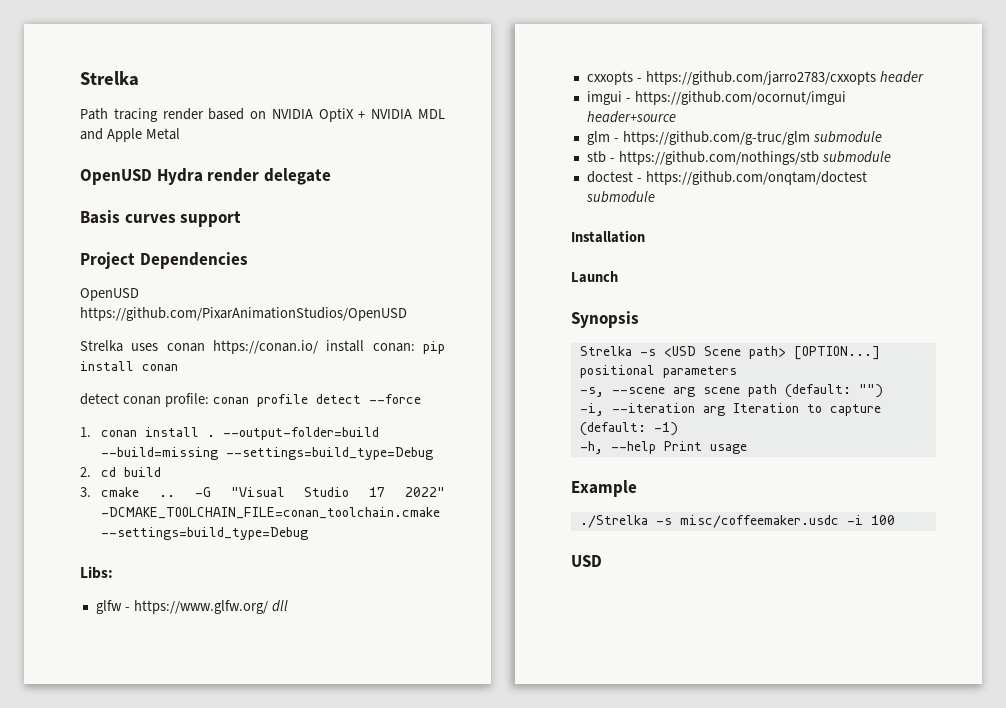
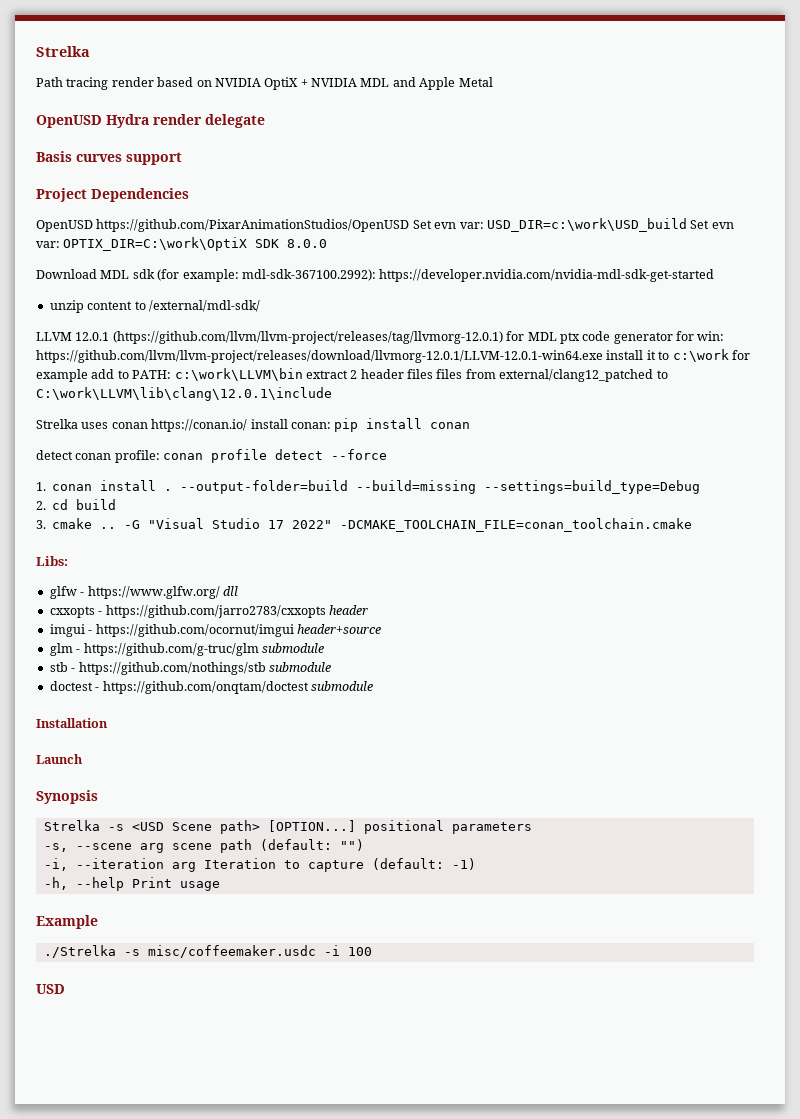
- OpenUSD https://github.com/PixarAnimationStudios/OpenUSD
+ OpenUSD https://github.com/PixarAnimationStudios/OpenUSD Set evn var: USD_DIR=c:\work\USD_build Set evn var: OPTIX_DIR=C:\work\OptiX SDK 8.0.0
+ Download MDL sdk (for example: mdl-sdk-367100.2992): https://developer.nvidia.com/nvidia-mdl-sdk-get-started
+ unzip content to /external/mdl-sdk/
+ LLVM 12.0.1 (https://github.com/llvm/llvm-project/releases/tag/llvmorg-12.0.1) for MDL ptx code generator for win: https://github.com/llvm/llvm-project/releases/download/llvmorg-12.0.1/LLVM-12.0.1-win64.exe install it to c:\work for example add to PATH: c:\work\LLVM\bin extract 2 header files files from external/clang12_patched to C:\work\LLVM\lib\clang\12.0.1\include
- -G "Visual Studio 17 2022" -DCMAKE_TOOLCHAIN_FILE=conan_toolchain.cmake --settings=build_type=Debug
+ -G "Visual Studio 17 2022" -DCMAKE_TOOLCHAIN_FILE=conan_toolchain.cmake

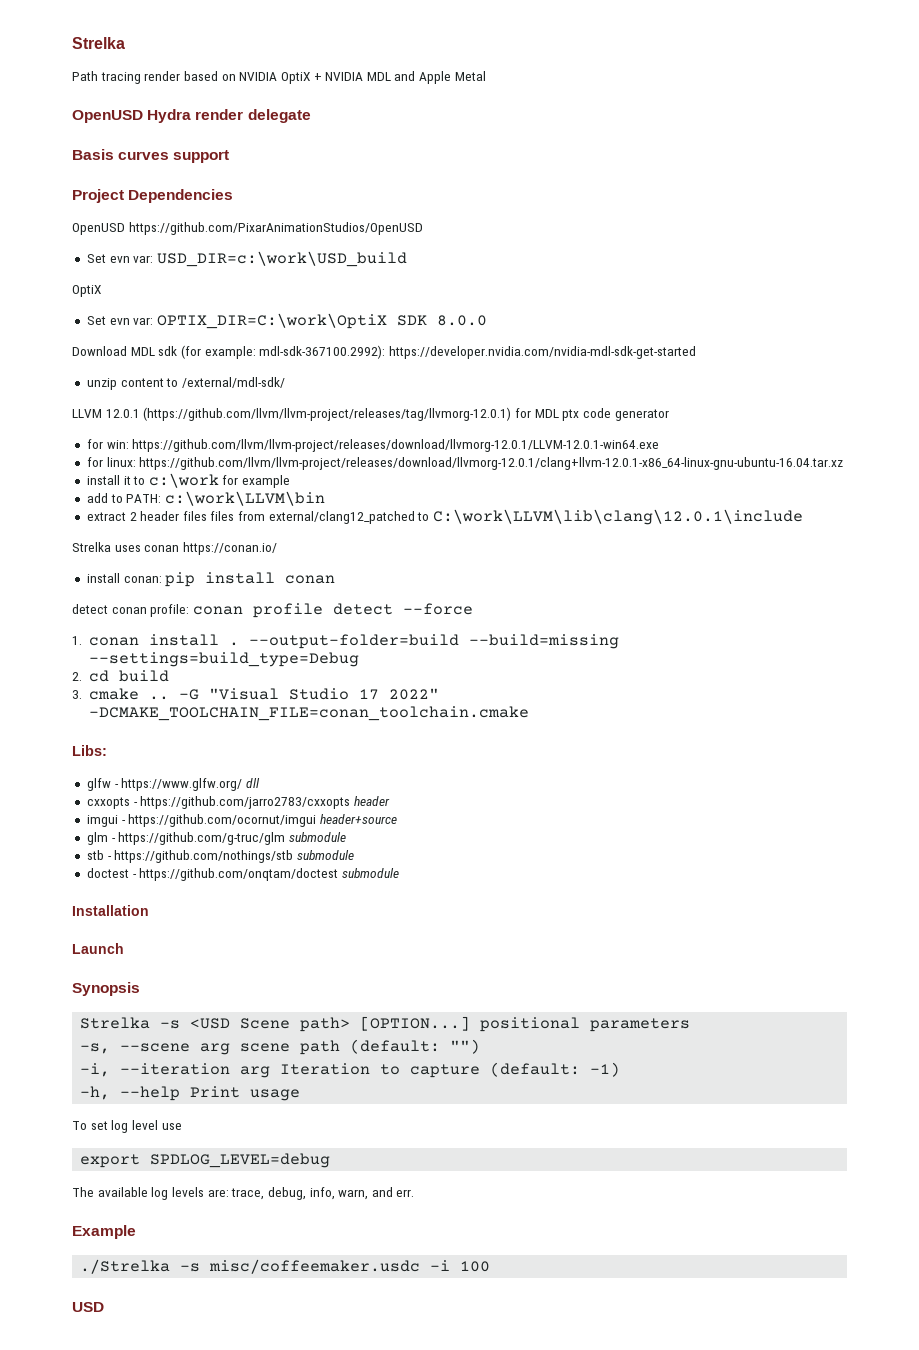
- OpenUSD https://github.com/PixarAnimationStudios/OpenUSD Set evn var: USD_DIR=c:\work\USD_build Set evn var: OPTIX_DIR=C:\work\OptiX SDK 8.0.0
+ OpenUSD https://github.com/PixarAnimationStudios/OpenUSD
+ Set evn var: USD_DIR=c:\work\USD_build
+ OptiX
+ Set evn var: OPTIX_DIR=C:\work\OptiX SDK 8.0.0
- LLVM 12.0.1 (https://github.com/llvm/llvm-project/releases/tag/llvmorg-12.0.1) for MDL ptx code generator for win: https://github.com/llvm/llvm-project/releases/download/llvmorg-12.0.1/LLVM-12.0.1-win64.exe install it to c:\work for example add to PATH: c:\work\LLVM\bin extract 2 header files files from external/clang12_patched to C:\work\LLVM\lib\clang\12.0.1\include
+ LLVM 12.0.1 (https://github.com/llvm/llvm-project/releases/tag/llvmorg-12.0.1) for MDL ptx code generator
+ for win: https://github.com/llvm/llvm-project/releases/download/llvmorg-12.0.1/LLVM-12.0.1-win64.exe
+ for linux: https://github.com/llvm/llvm-project/releases/download/llvmorg-12.0.1/clang+llvm-12.0.1-x86_64-linux-gnu-ubuntu-16.04.tar.xz
+ install it to c:\work for example
+ add to PATH: c:\work\LLVM\bin
+ extract 2 header files files from external/clang12_patched to C:\work\LLVM\lib\clang\12.0.1\include
- Strelka uses conan https://conan.io/ install conan: pip install conan
+ Strelka uses conan https://conan.io/
+ install conan: pip install conan
+ To set log level use
+ export SPDLOG_LEVEL=debug
+ The available log levels are: trace, debug, info, warn, and err.

